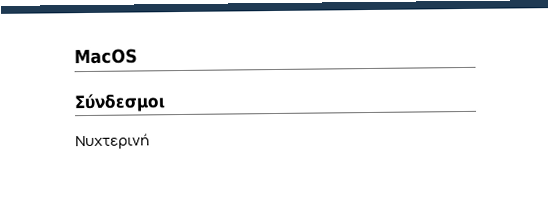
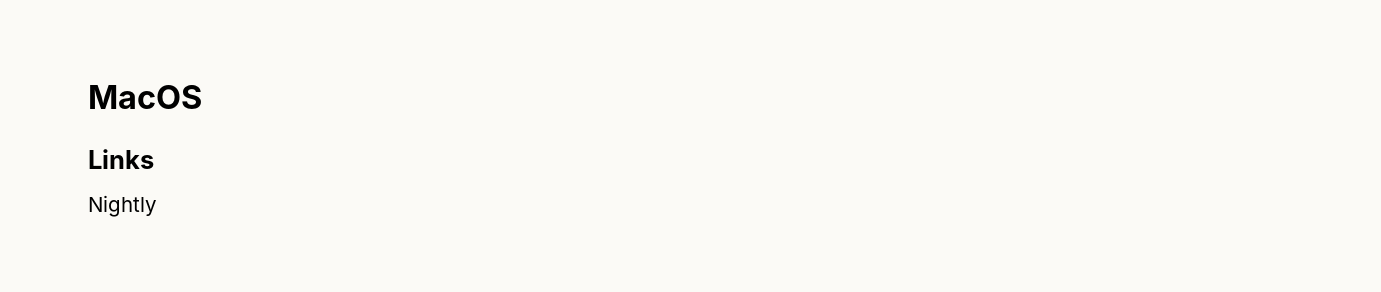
- Σύνδεσμοι
- Νυχτερινή
+ Links
+ Nightly

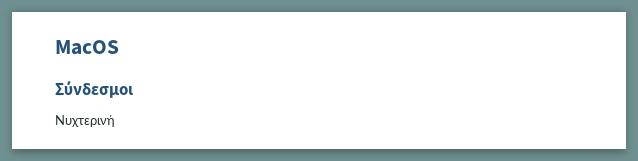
- Links
- Nightly
+ Σύνδεσμοι
+ Νυχτερινή

